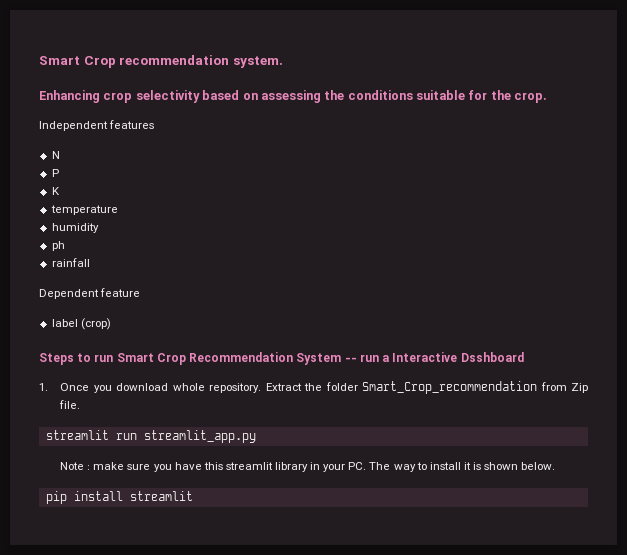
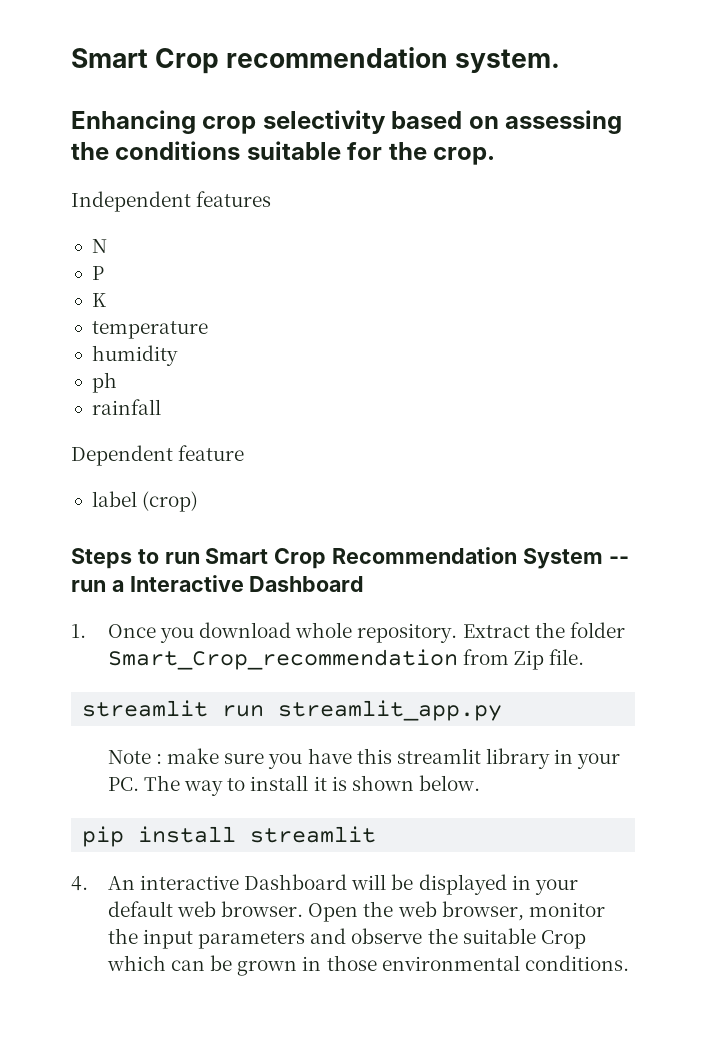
- Steps to run Smart Crop Recommendation System -- run a Interactive Dsshboard
+ Steps to run Smart Crop Recommendation System -- run a Interactive Dashboard
+ 4. An interactive Dashboard will be displayed in your default web browser. Open the web browser, monitor the input parameters and observe the suitable Crop which can be grown in those environmental conditions.

